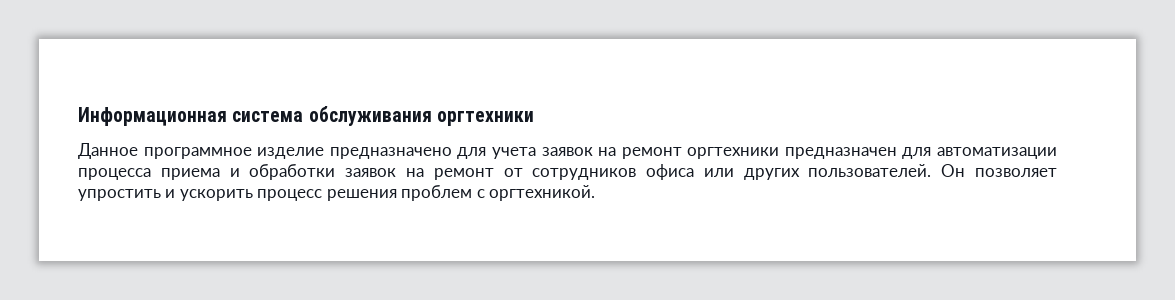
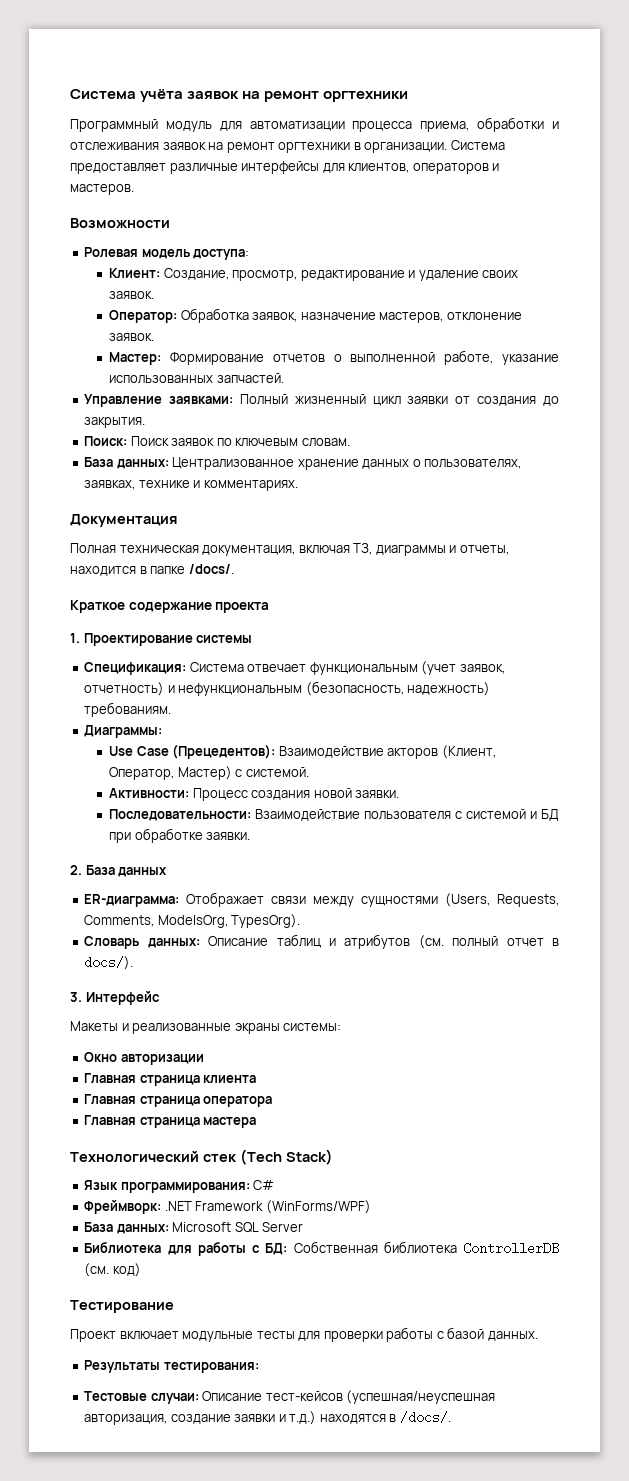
- Информационная система обслуживания оргтехники
- Данное программное изделие предназначено для учета заявок на ремонт оргтехники предназначен для автоматизации процесса приема и обработки заявок на ремонт от сотрудников офиса или других пользователей. Он позволяет упростить и ускорить процесс решения проблем с оргтехникой.
+ Система учёта заявок на ремонт оргтехники
+ Программный модуль для автоматизации процесса приема, обработки и отслеживания заявок на ремонт оргтехники в организации. Система предоставляет различные интерфейсы для клиентов, операторов и мастеров.
+ Возможности
+ Ролевая модель доступа:
+ Клиент: Создание, просмотр, редактирование и удаление своих заявок.
+ Оператор: Обработка заявок, назначение мастеров, отклонение заявок.
+ Мастер: Формирование отчетов о выполненной работе, указание использованных запчастей.
+ Управление заявками: Полный жизненный цикл заявки от создания до закрытия.
+ Поиск: Поиск заявок по ключевым словам.
+ База данных: Централизованное хранение данных о пользователях, заявках, технике и комментариях.
+ Документация
+ Полная техническая документация, включая ТЗ, диаграммы и отчеты, находится в папке /docs/.
+ Краткое содержание проекта
+ 1. Проектирование системы
+ Спецификация: Система отвечает функциональным (учет заявок, отчетность) и нефункциональным (безопасность, надежность) требованиям.
+ Диаграммы:
+ Use Case (Прецедентов): Взаимодействие акторов (Клиент, Оператор, Мастер) с системой.
+ Активности: Процесс создания новой заявки.
+ Последовательности: Взаимодействие пользователя с системой и БД при обработке заявки.
+ 2. База данных
+ ER-диаграмма: Отображает связи между сущностями (Users, Requests, Comments, ModelsOrg, TypesOrg).
+ Словарь данных: Описание таблиц и атрибутов (см. полный отчет в docs/).
+ 3. Интерфейс
+ Макеты и реализованные экраны системы:
+ Окно авторизации
+ Главная страница клиента
+ Главная страница оператора
+ Главная страница мастера
+ Технологический стек (Tech Stack)
+ Язык программирования: C#
+ Фреймворк: .NET Framework (WinForms/WPF)
+ База данных: Microsoft SQL Server
+ Библиотека для работы с БД: Собственная библиотека ControllerDB (см. код)
+ Тестирование
+ Проект включает модульные тесты для проверки работы с базой данных.
+ Результаты тестирования:
+ Тестовые случаи: Описание тест-кейсов (успешная/неуспешная авторизация, создание заявки и т.д.) находятся в /docs/.

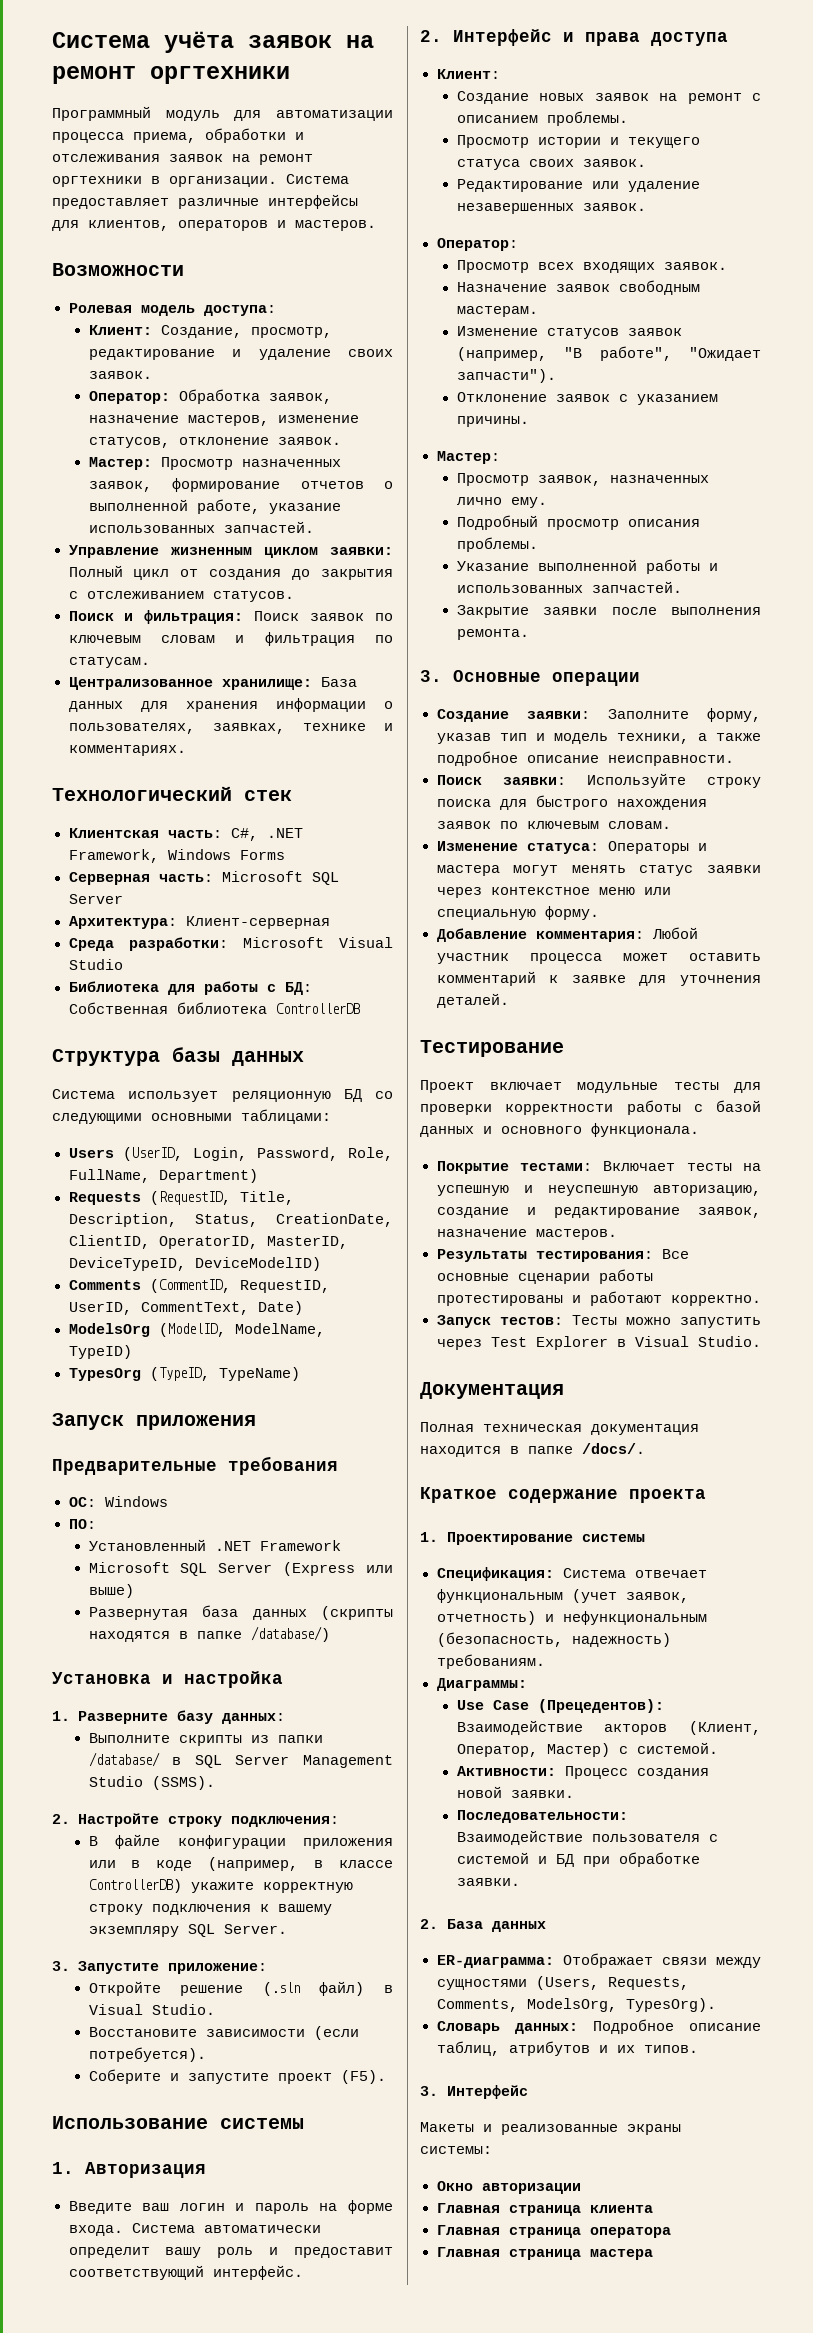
- Оператор: Обработка заявок, назначение мастеров, отклонение заявок.
+ Оператор: Обработка заявок, назначение мастеров, изменение статусов, отклонение заявок.
- Мастер: Формирование отчетов о выполненной работе, указание использованных запчастей.
+ Мастер: Просмотр назначенных заявок, формирование отчетов о выполненной работе, указание использованных запчастей.
- Управление заявками: Полный жизненный цикл заявки от создания до закрытия.
- Поиск: Поиск заявок по ключевым словам.
- База данных: Централизованное хранение данных о пользователях, заявках, технике и комментариях.
+ Управление жизненным циклом заявки: Полный цикл от создания до закрытия с отслеживанием статусов.
+ Поиск и фильтрация: Поиск заявок по ключевым словам и фильтрация по статусам.
+ Централизованное хранилище: База данных для хранения информации о пользователях, заявках, технике и комментариях.
+ Технологический стек
+ Клиентская часть: C#, .NET Framework, Windows Forms
+ Серверная часть: Microsoft SQL Server
+ Архитектура: Клиент-серверная
+ Среда разработки: Microsoft Visual Studio
+ Библиотека для работы с БД: Собственная библиотека ControllerDB
+ Структура базы данных
+ Система использует реляционную БД со следующими основными таблицами:
+ Users (UserID, Login, Password, Role, FullName, Department)
+ Requests (RequestID, Title, Description, Status, CreationDate, ClientID, OperatorID, MasterID, DeviceTypeID, DeviceModelID)
+ Comments (CommentID, RequestID, UserID, CommentText, Date)
+ ModelsOrg (ModelID, ModelName, TypeID)
+ TypesOrg (TypeID, TypeName)
+ Запуск приложения
+ Предварительные требования
+ ОС: Windows
+ ПО:
+ Установленный .NET Framework
+ Microsoft SQL Server (Express или выше)
+ Развернутая база данных (скрипты находятся в папке /database/)
+ Установка и настройка
+ 1. Разверните базу данных:
+ Выполните скрипты из папки /database/ в SQL Server Management Studio (SSMS).
+ 2. Настройте строку подключения:
+ В файле конфигурации приложения или в коде (например, в классе ControllerDB) укажите корректную строку подключения к вашему экземпляру SQL Server.
+ 3. Запустите приложение:
+ Откройте решение (.sln файл) в Visual Studio.
+ Восстановите зависимости (если потребуется).
+ Соберите и запустите проект (F5).
+ Использование системы
+ 1. Авторизация
+ Введите ваш логин и пароль на форме входа. Система автоматически определит вашу роль и предоставит соответствующий интерфейс.
+ 2. Интерфейс и права доступа
+ Клиент:
+ Создание новых заявок на ремонт с описанием проблемы.
+ Просмотр истории и текущего статуса своих заявок.
+ Редактирование или удаление незавершенных заявок.
+ Оператор:
+ Просмотр всех входящих заявок.
+ Назначение заявок свободным мастерам.
+ Изменение статусов заявок (например, "В работе", "Ожидает запчасти").
+ Отклонение заявок с указанием причины.
+ Мастер:
+ Просмотр заявок, назначенных лично ему.
+ Подробный просмотр описания проблемы.
+ Указание выполненной работы и использованных запчастей.
+ Закрытие заявки после выполнения ремонта.
+ 3. Основные операции
+ Создание заявки: Заполните форму, указав тип и модель техники, а также подробное описание неисправности.
+ Поиск заявки: Используйте строку поиска для быстрого нахождения заявок по ключевым словам.
+ Изменение статуса: Операторы и мастера могут менять статус заявки через контекстное меню или специальную форму.
+ Добавление комментария: Любой участник процесса может оставить комментарий к заявке для уточнения деталей.
+ Тестирование
+ Проект включает модульные тесты для проверки корректности работы с базой данных и основного функционала.
+ Покрытие тестами: Включает тесты на успешную и неуспешную авторизацию, создание и редактирование заявок, назначение мастеров.
+ Результаты тестирования: Все основные сценарии работы протестированы и работают корректно.
+ Запуск тестов: Тесты можно запустить через Test Explorer в Visual Studio.
  Документация
- Полная техническая документация, включая ТЗ, диаграммы и отчеты, находится в папке /docs/.
+ Полная техническая документация находится в папке /docs/.
- Словарь данных: Описание таблиц и атрибутов (см. полный отчет в docs/).
+ Словарь данных: Подробное описание таблиц, атрибутов и их типов.
- Технологический стек (Tech Stack)
- Язык программирования: C#
- Фреймворк: .NET Framework (WinForms/WPF)
- База данных: Microsoft SQL Server
- Библиотека для работы с БД: Собственная библиотека ControllerDB (см. код)
- Тестирование
- Проект включает модульные тесты для проверки работы с базой данных.
- Результаты тестирования:
- Тестовые случаи: Описание тест-кейсов (успешная/неуспешная авторизация, создание заявки и т.д.) находятся в /docs/.

